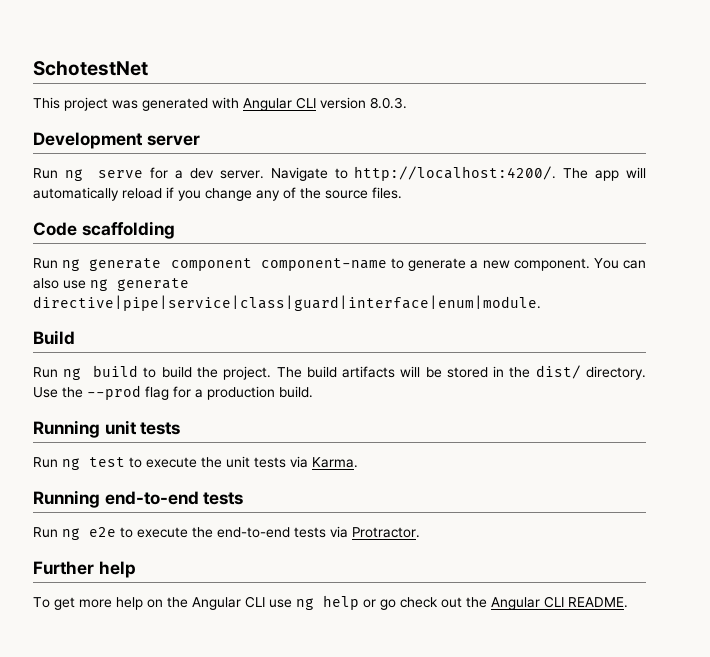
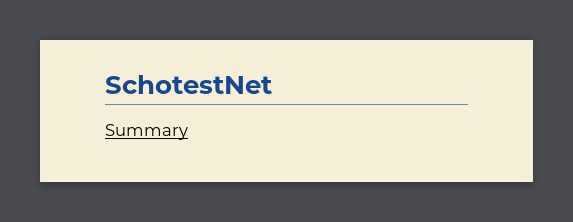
- This project was generated with Angular CLI version 8.0.3.
- Development server
- Run ng serve for a dev server. Navigate to http://localhost:4200/. The app will automatically reload if you change any of the source files.
- Code scaffolding
- Run ng generate component component-name to generate a new component. You can also use ng generate directive|pipe|service|class|guard|interface|enum|module.
- Build
- Run ng build to build the project. The build artifacts will be stored in the dist/ directory. Use the --prod flag for a production build.
- Running unit tests
- Run ng test to execute the unit tests via Karma.
- Running end-to-end tests
- Run ng e2e to execute the end-to-end tests via Protractor.
- Further help
- To get more help on the Angular CLI use ng help or go check out the Angular CLI README.
+ Summary

